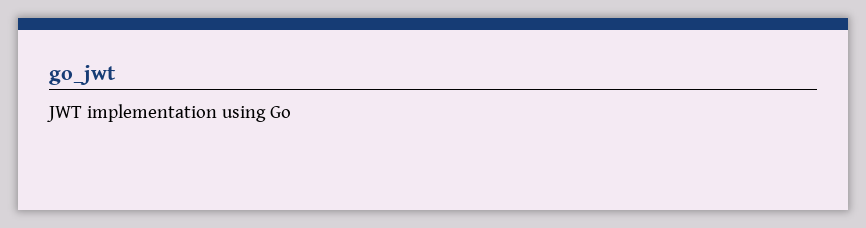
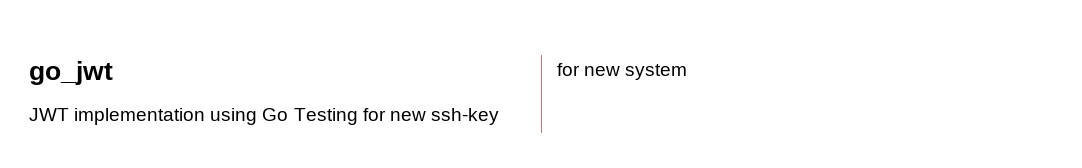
- JWT implementation using Go
+ JWT implementation using Go Testing for new ssh-key for new system

